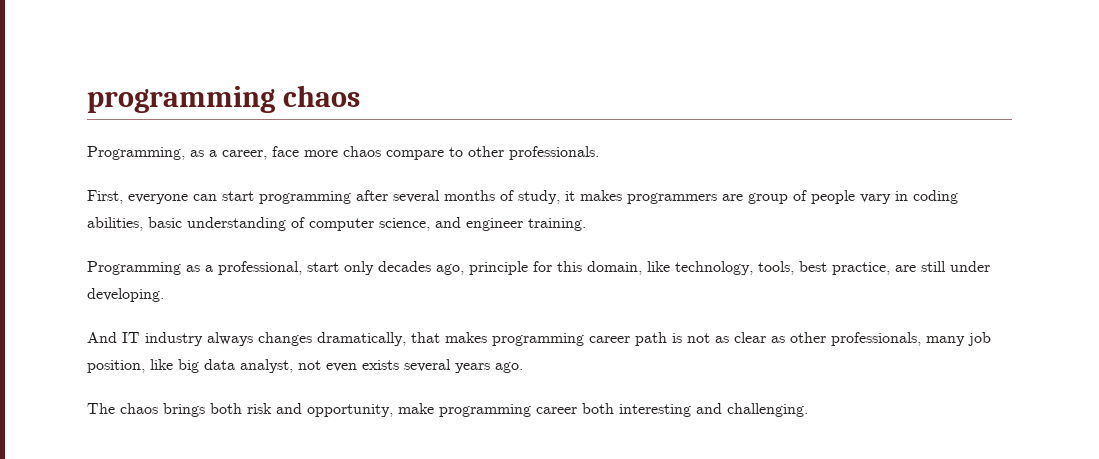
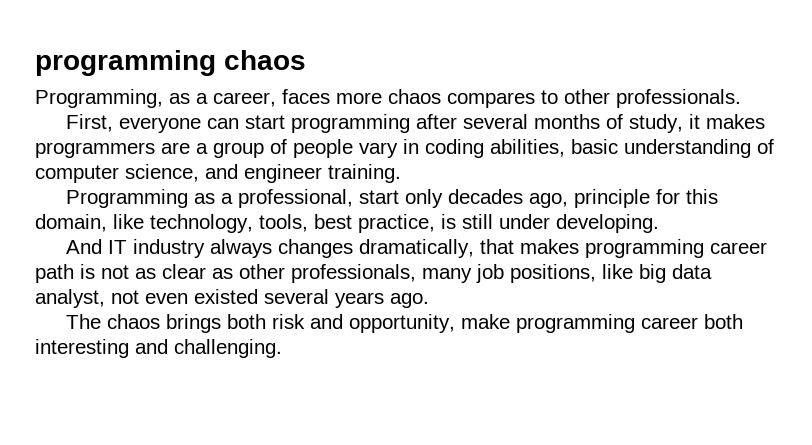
- Programming, as a career, face more chaos compare to other professionals.
+ Programming, as a career, faces more chaos compares to other professionals.
- First, everyone can start programming after several months of study, it makes programmers are group of people vary in coding abilities, basic understanding of computer science, and engineer training.
+ First, everyone can start programming after several months of study, it makes programmers are a group of people vary in coding abilities, basic understanding of computer science, and engineer training.
- Programming as a professional, start only decades ago, principle for this domain, like technology, tools, best practice, are still under developing.
+ Programming as a professional, start only decades ago, principle for this domain, like technology, tools, best practice, is still under developing.
- And IT industry always changes dramatically, that makes programming career path is not as clear as other professionals, many job position, like big data analyst, not even exists several years ago.
+ And IT industry always changes dramatically, that makes programming career path is not as clear as other professionals, many job positions, like big data analyst, not even existed several years ago.

